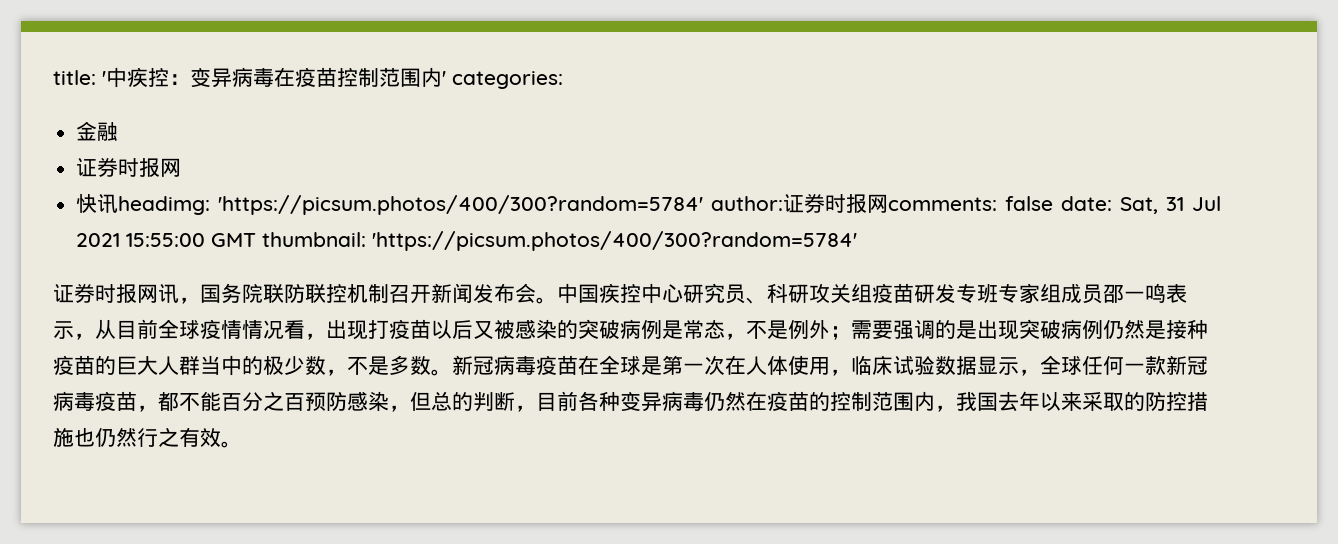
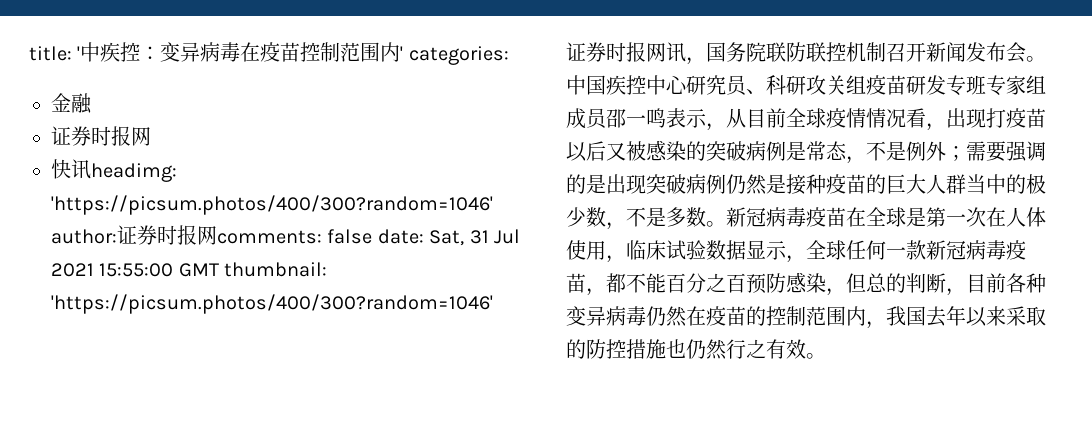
- 快讯headimg: 'https://picsum.photos/400/300?random=5784' author:证券时报网comments: false date: Sat, 31 Jul 2021 15:55:00 GMT thumbnail: 'https://picsum.photos/400/300?random=5784'
+ 快讯headimg: 'https://picsum.photos/400/300?random=1046' author:证券时报网comments: false date: Sat, 31 Jul 2021 15:55:00 GMT thumbnail: 'https://picsum.photos/400/300?random=1046'

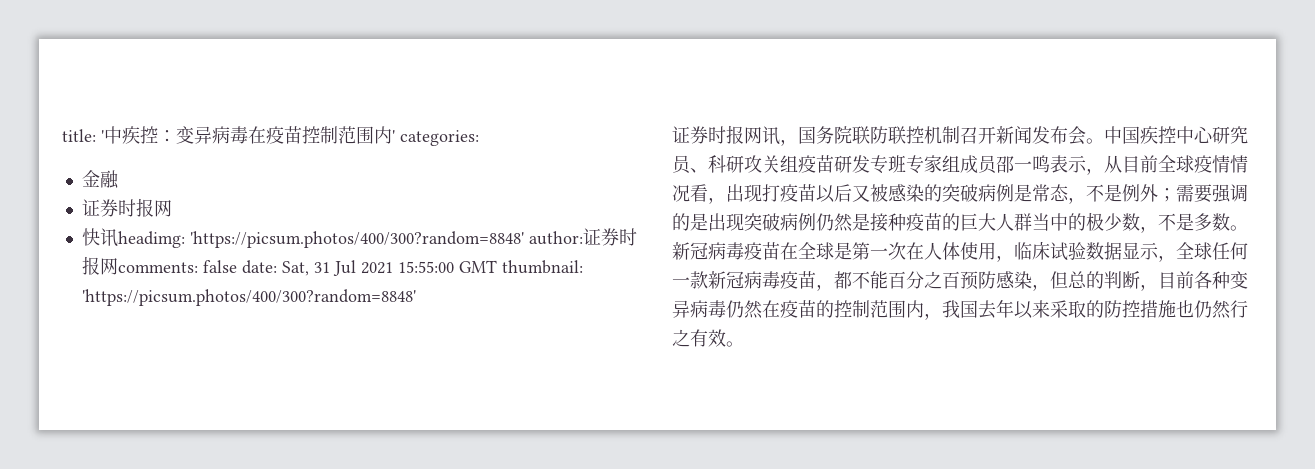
- 快讯headimg: 'https://picsum.photos/400/300?random=1046' author:证券时报网comments: false date: Sat, 31 Jul 2021 15:55:00 GMT thumbnail: 'https://picsum.photos/400/300?random=1046'
+ 快讯headimg: 'https://picsum.photos/400/300?random=8848' author:证券时报网comments: false date: Sat, 31 Jul 2021 15:55:00 GMT thumbnail: 'https://picsum.photos/400/300?random=8848'

